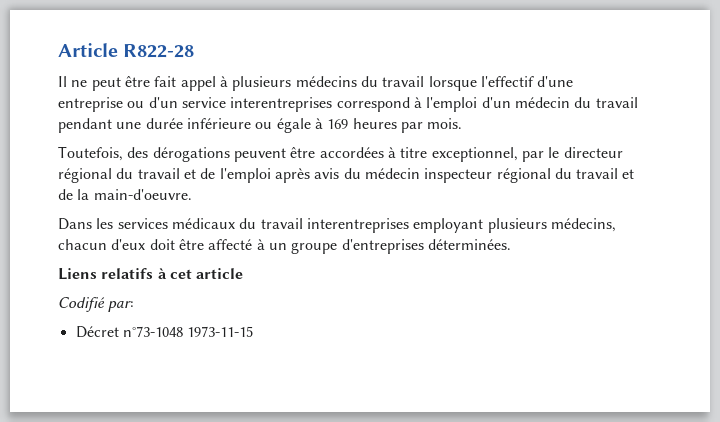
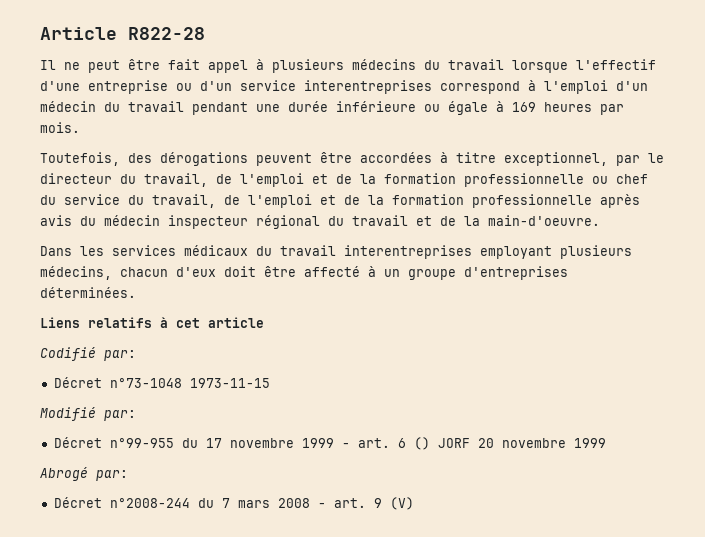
- Toutefois, des dérogations peuvent être accordées à titre exceptionnel, par le directeur régional du travail et de l'emploi après avis du médecin inspecteur régional du travail et de la main-d'oeuvre.
+ Toutefois, des dérogations peuvent être accordées à titre exceptionnel, par le directeur du travail, de l'emploi et de la formation professionnelle ou chef du service du travail, de l'emploi et de la formation professionnelle après avis du médecin inspecteur régional du travail et de la main-d'oeuvre.
+ Modifié par:
+ Décret n°99-955 du 17 novembre 1999 - art. 6 () JORF 20 novembre 1999
+ Abrogé par:
+ Décret n°2008-244 du 7 mars 2008 - art. 9 (V)

